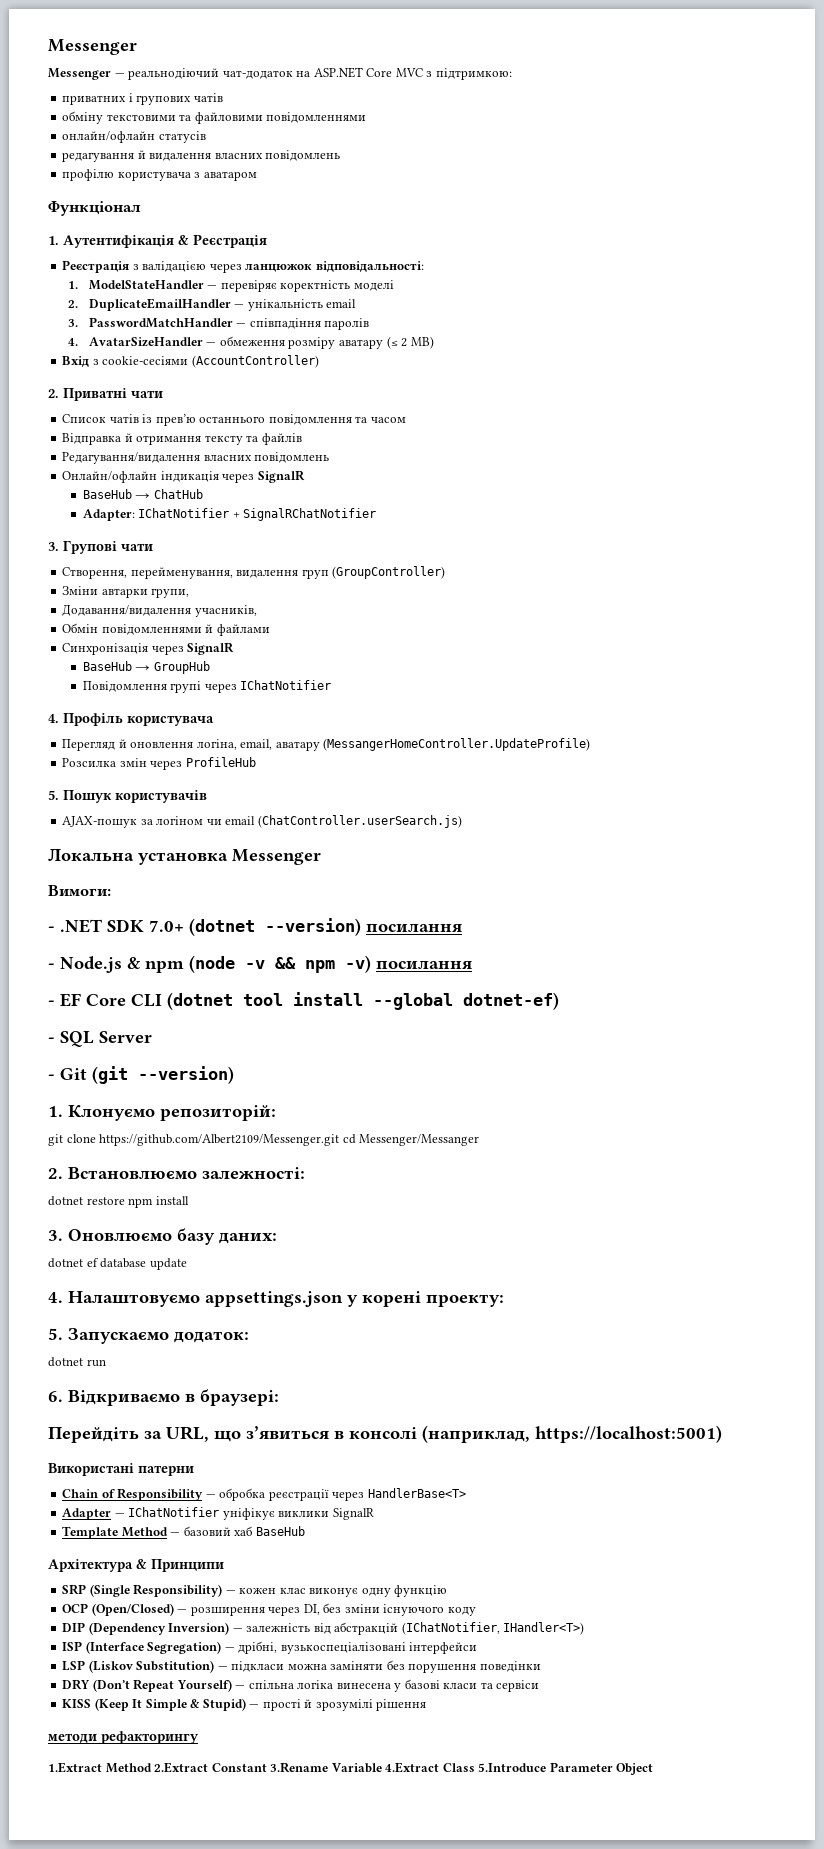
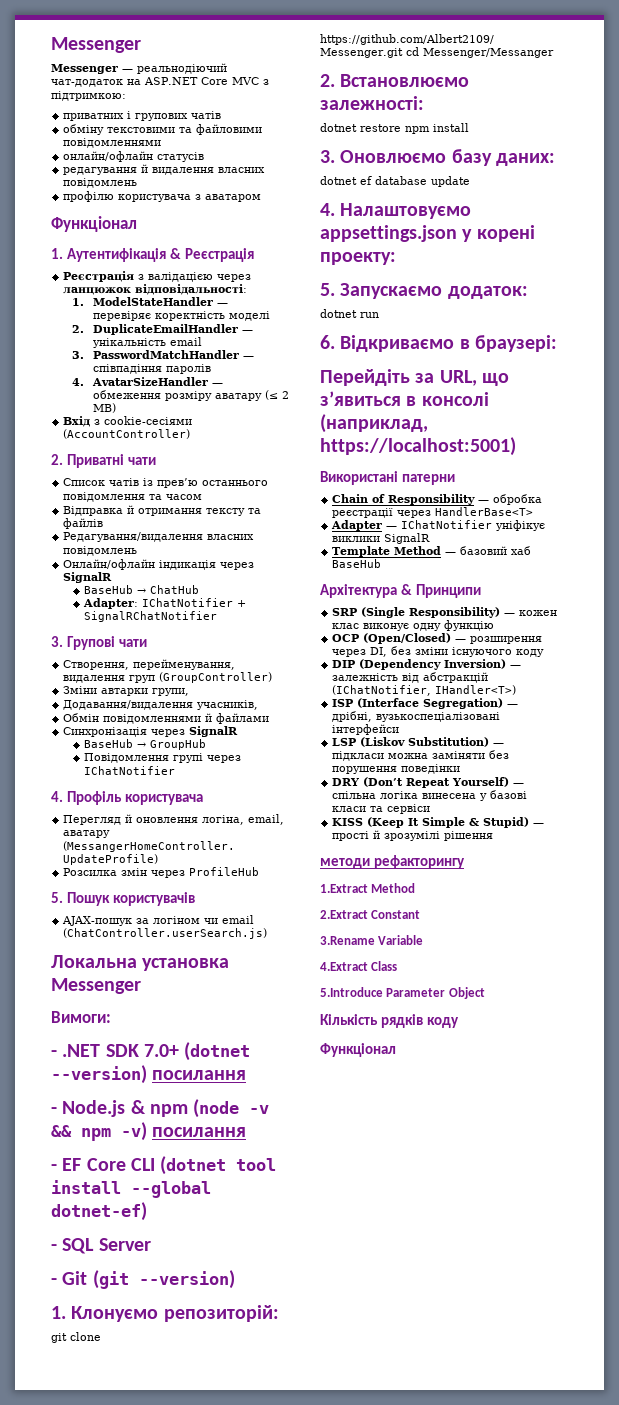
- 1.Extract Method 2.Extract Constant 3.Rename Variable 4.Extract Class 5.Introduce Parameter Object
+ 1.Extract Method
+ 2.Extract Constant
+ 3.Rename Variable
+ 4.Extract Class
+ 5.Introduce Parameter Object
+ Кількість рядків коду
+ Функціонал

